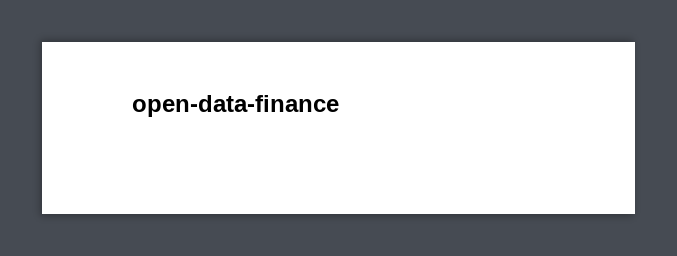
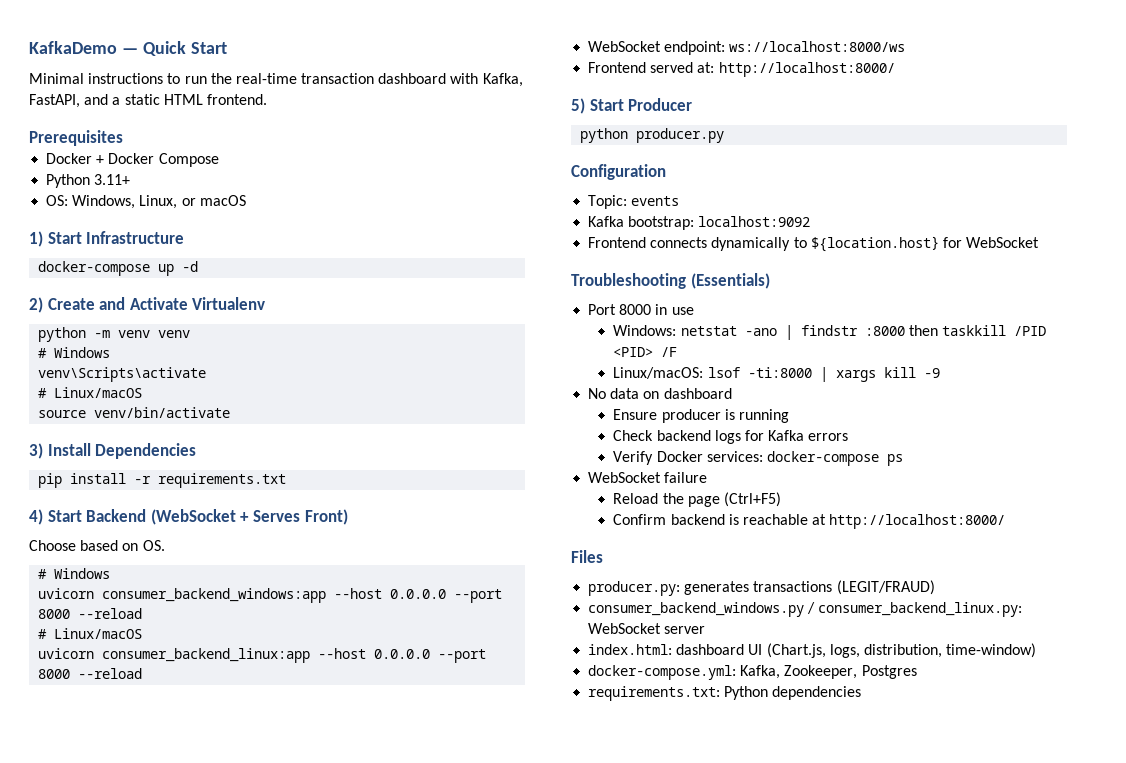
- open-data-finance
+ KafkaDemo — Quick Start
+ Minimal instructions to run the real-time transaction dashboard with Kafka, FastAPI, and a static HTML frontend.
+ Prerequisites
+ Docker + Docker Compose
+ Python 3.11+
+ OS: Windows, Linux, or macOS
+ 1) Start Infrastructure
+ docker-compose up -d
+ 2) Create and Activate Virtualenv
+ python -m venv venv
+ # Windows
+ venv\Scripts\activate
+ # Linux/macOS
+ source venv/bin/activate
+ 3) Install Dependencies
+ pip install -r requirements.txt
+ 4) Start Backend (WebSocket + Serves Front)
+ Choose based on OS.
+ # Windows
+ uvicorn consumer_backend_windows:app --host 0.0.0.0 --port 8000 --reload
+ # Linux/macOS
+ uvicorn consumer_backend_linux:app --host 0.0.0.0 --port 8000 --reload
+ WebSocket endpoint: ws://localhost:8000/ws
+ Frontend served at: http://localhost:8000/
+ 5) Start Producer
+ python producer.py
+ Configuration
+ Topic: events
+ Kafka bootstrap: localhost:9092
+ Frontend connects dynamically to ${location.host} for WebSocket
+ Troubleshooting (Essentials)
+ Port 8000 in use
+ Windows: netstat -ano | findstr :8000 then taskkill /PID <PID> /F
+ Linux/macOS: lsof -ti:8000 | xargs kill -9
+ No data on dashboard
+ Ensure producer is running
+ Check backend logs for Kafka errors
+ Verify Docker services: docker-compose ps
+ WebSocket failure
+ Reload the page (Ctrl+F5)
+ Confirm backend is reachable at http://localhost:8000/
+ Files
+ producer.py: generates transactions (LEGIT/FRAUD)
+ consumer_backend_windows.py / consumer_backend_linux.py: WebSocket server
+ index.html: dashboard UI (Chart.js, logs, distribution, time-window)
+ docker-compose.yml: Kafka, Zookeeper, Postgres
+ requirements.txt: Python dependencies

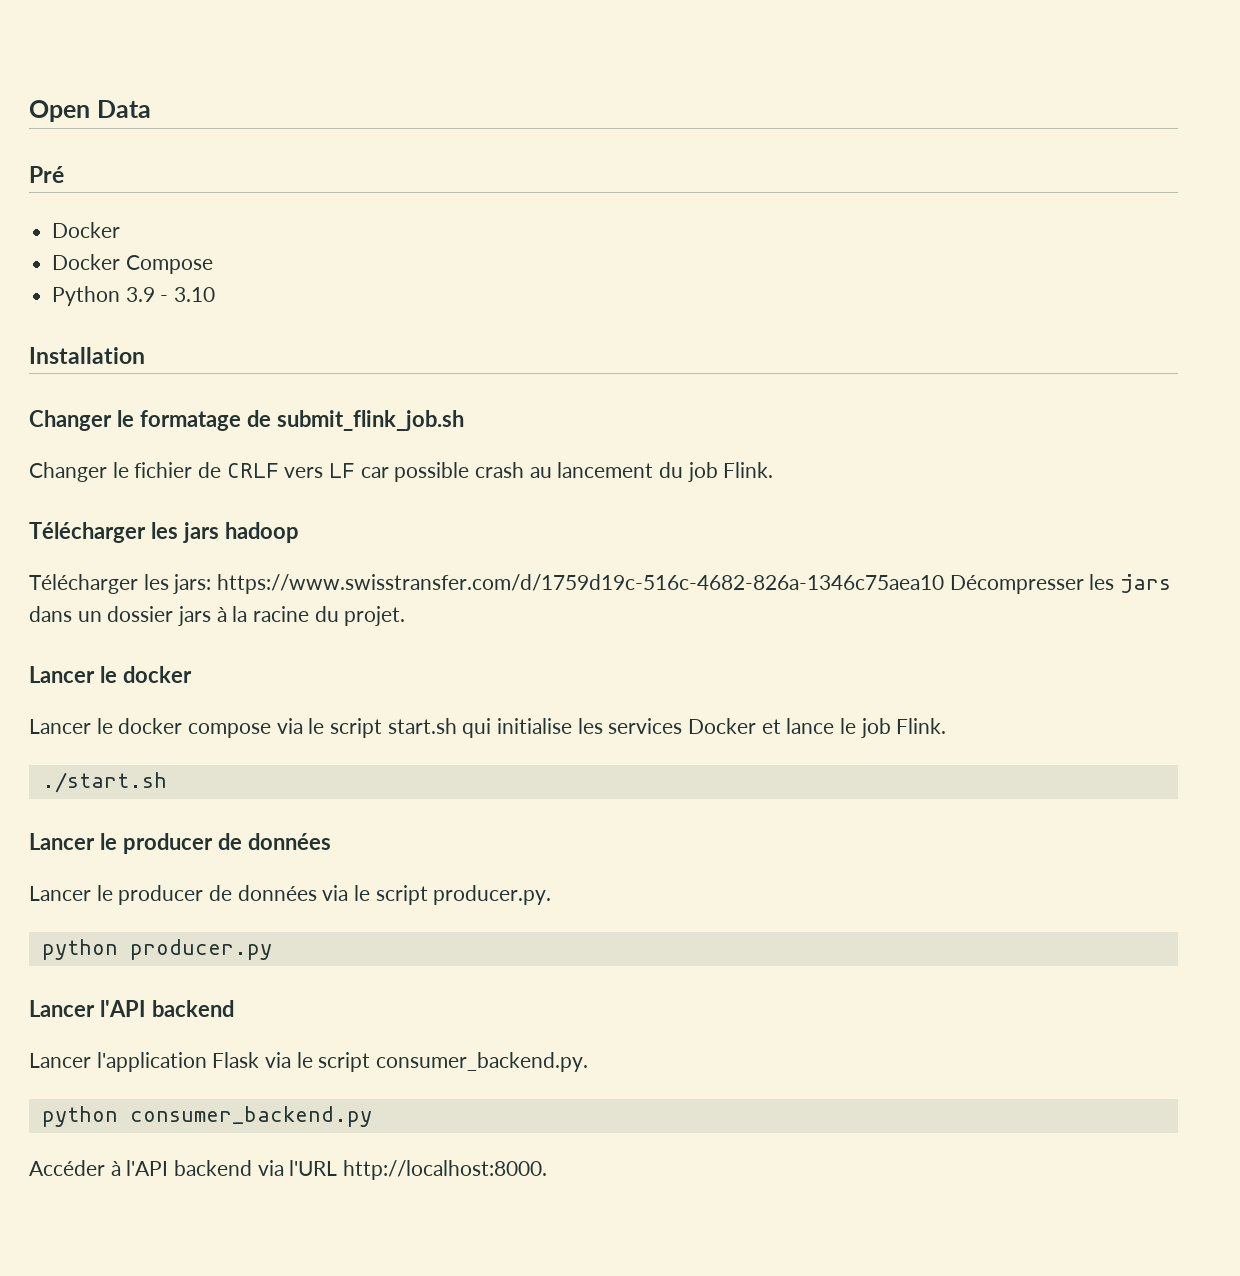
- KafkaDemo — Quick Start
- Minimal instructions to run the real-time transaction dashboard with Kafka, FastAPI, and a static HTML frontend.
- Prerequisites
- Docker + Docker Compose
+ Open Data
+ Pré
+ Docker
+ Docker Compose
- Python 3.11+
- OS: Windows, Linux, or macOS
- 1) Start Infrastructure
- docker-compose up -d
- 2) Create and Activate Virtualenv
- python -m venv venv
- # Windows
- venv\Scripts\activate
- # Linux/macOS
- source venv/bin/activate
- 3) Install Dependencies
- pip install -r requirements.txt
- 4) Start Backend (WebSocket + Serves Front)
- Choose based on OS.
- # Windows
- uvicorn consumer_backend_windows:app --host 0.0.0.0 --port 8000 --reload
- # Linux/macOS
- uvicorn consumer_backend_linux:app --host 0.0.0.0 --port 8000 --reload
- WebSocket endpoint: ws://localhost:8000/ws
- Frontend served at: http://localhost:8000/
- 5) Start Producer
+ Python 3.9 - 3.10
+ Installation
+ Changer le formatage de submit_flink_job.sh
+ Changer le fichier de CRLF vers LF car possible crash au lancement du job Flink.
+ Télécharger les jars hadoop
+ Télécharger les jars: https://www.swisstransfer.com/d/1759d19c-516c-4682-826a-1346c75aea10 Décompresser les jars dans un dossier jars à la racine du projet.
+ Lancer le docker
+ Lancer le docker compose via le script start.sh qui initialise les services Docker et lance le job Flink.
+ ./start.sh
+ Lancer le producer de données
+ Lancer le producer de données via le script producer.py.
  python producer.py
- Configuration
- Topic: events
- Kafka bootstrap: localhost:9092
- Frontend connects dynamically to ${location.host} for WebSocket
- Troubleshooting (Essentials)
- Port 8000 in use
- Windows: netstat -ano | findstr :8000 then taskkill /PID <PID> /F
- Linux/macOS: lsof -ti:8000 | xargs kill -9
- No data on dashboard
- Ensure producer is running
- Check backend logs for Kafka errors
- Verify Docker services: docker-compose ps
- WebSocket failure
- Reload the page (Ctrl+F5)
- Confirm backend is reachable at http://localhost:8000/
- Files
- producer.py: generates transactions (LEGIT/FRAUD)
- consumer_backend_windows.py / consumer_backend_linux.py: WebSocket server
- index.html: dashboard UI (Chart.js, logs, distribution, time-window)
- docker-compose.yml: Kafka, Zookeeper, Postgres
- requirements.txt: Python dependencies
+ Lancer l'API backend
+ Lancer l'application Flask via le script consumer_backend.py.
+ python consumer_backend.py
+ Accéder à l'API backend via l'URL http://localhost:8000.

